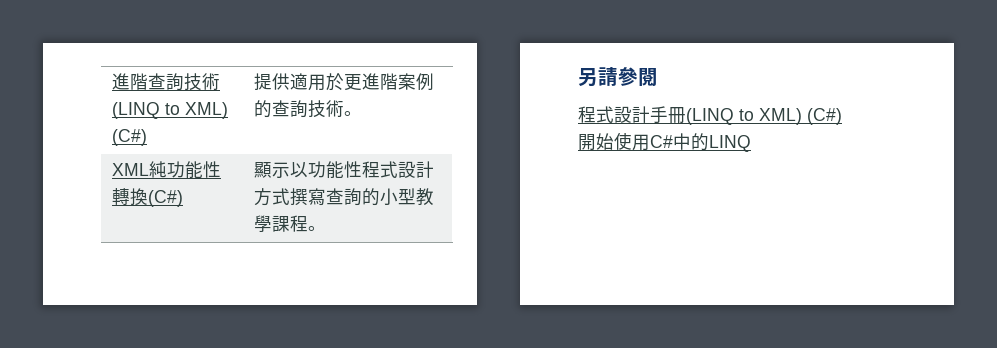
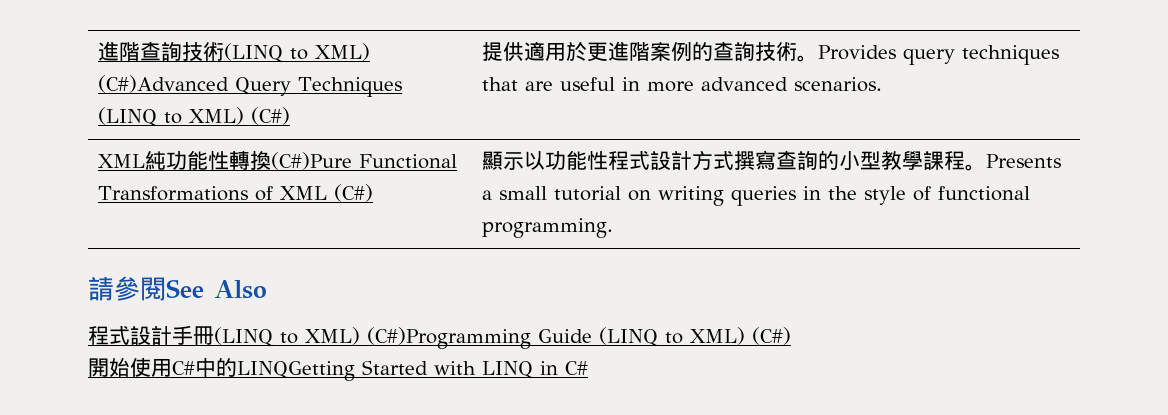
- 進階查詢技術(LINQ to XML) (C#) | 提供適用於更進階案例的查詢技術。
+ 進階查詢技術(LINQ to XML) (C#)Advanced Query Techniques (LINQ to XML) (C#) | 提供適用於更進階案例的查詢技術。Provides query techniques that are useful in more advanced scenarios.
- XML純功能性轉換(C#) | 顯示以功能性程式設計方式撰寫查詢的小型教學課程。
- 另請參閱
+ XML純功能性轉換(C#)Pure Functional Transformations of XML (C#) | 顯示以功能性程式設計方式撰寫查詢的小型教學課程。Presents a small tutorial on writing queries in the style of functional programming.
+ 請參閱See Also
- 程式設計手冊(LINQ to XML) (C#)
+ 程式設計手冊(LINQ to XML) (C#)Programming Guide (LINQ to XML) (C#)
- 開始使用C#中的LINQ
+ 開始使用C#中的LINQGetting Started with LINQ in C#

